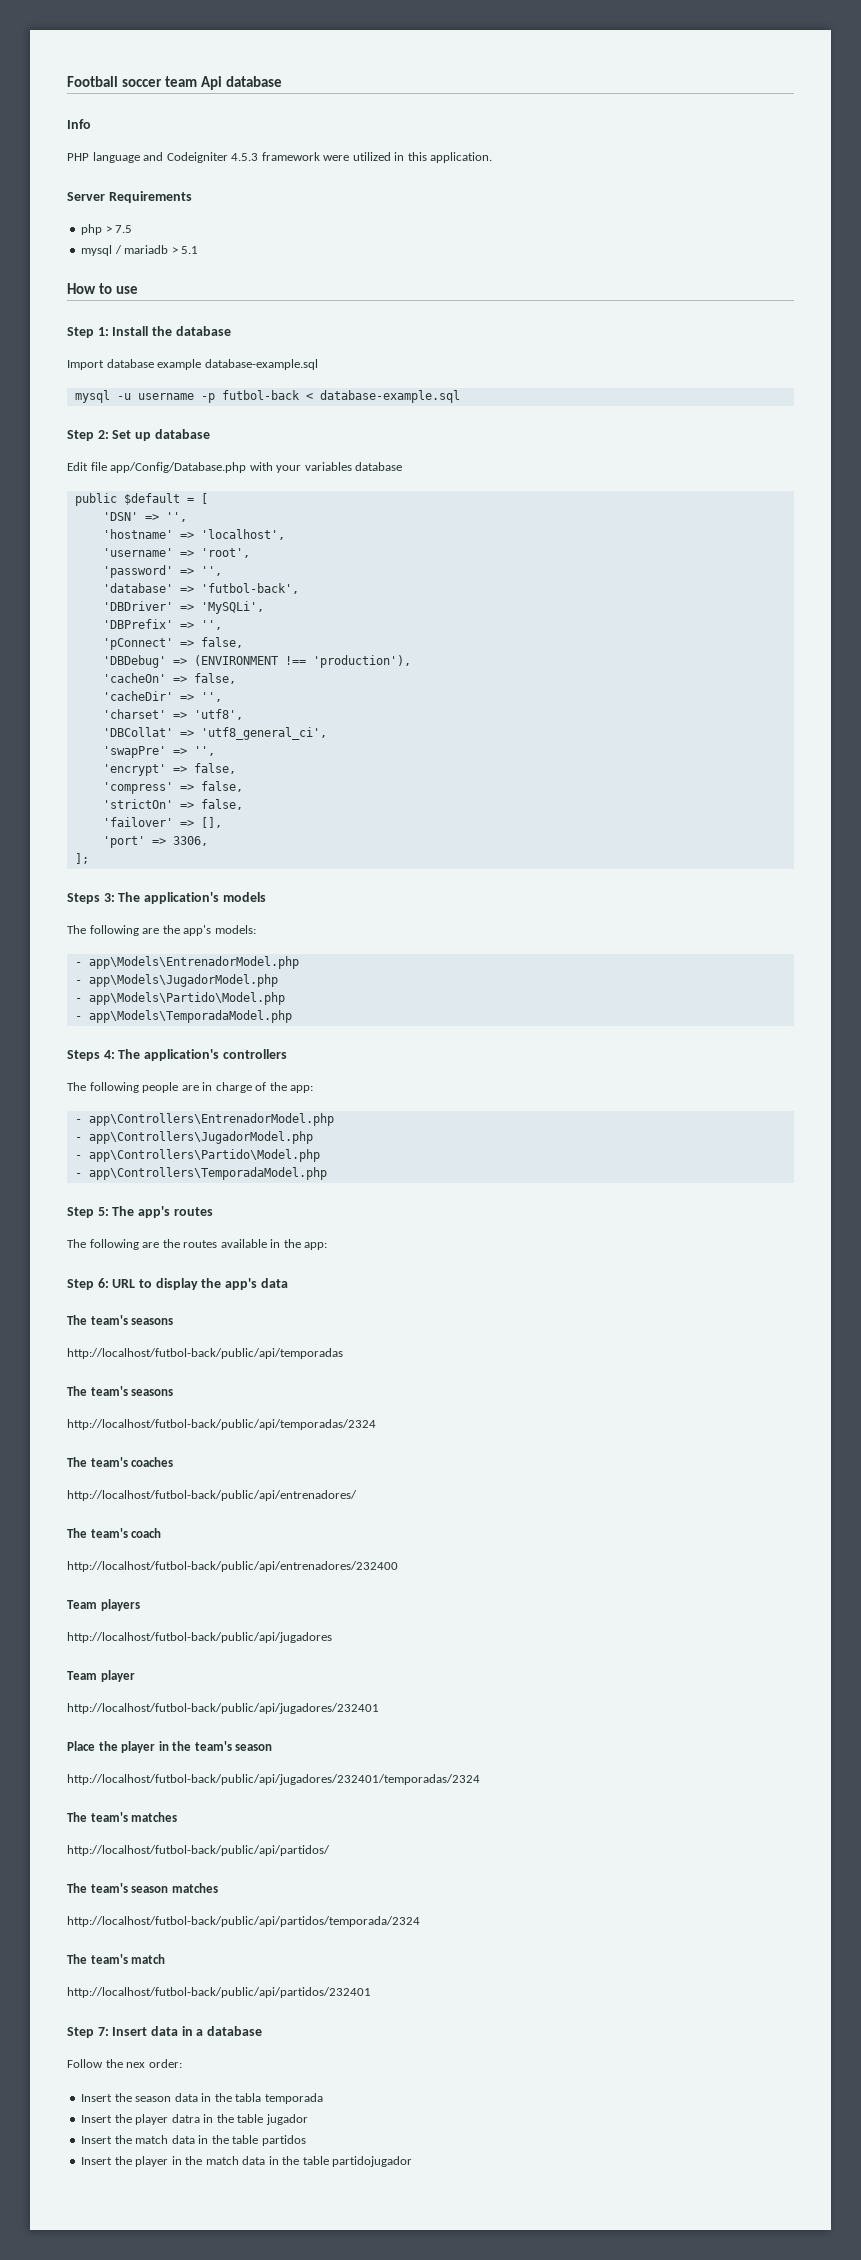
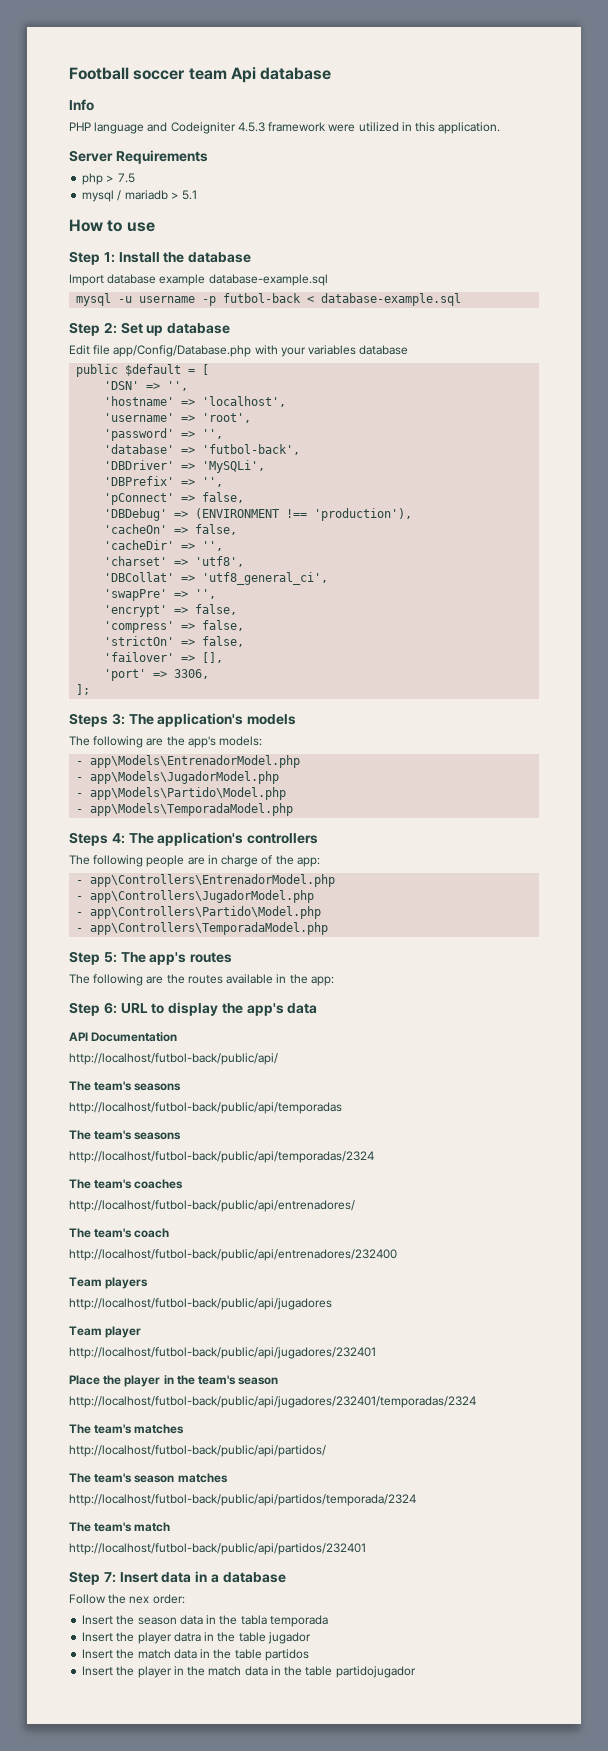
+ API Documentation
+ http://localhost/futbol-back/public/api/

